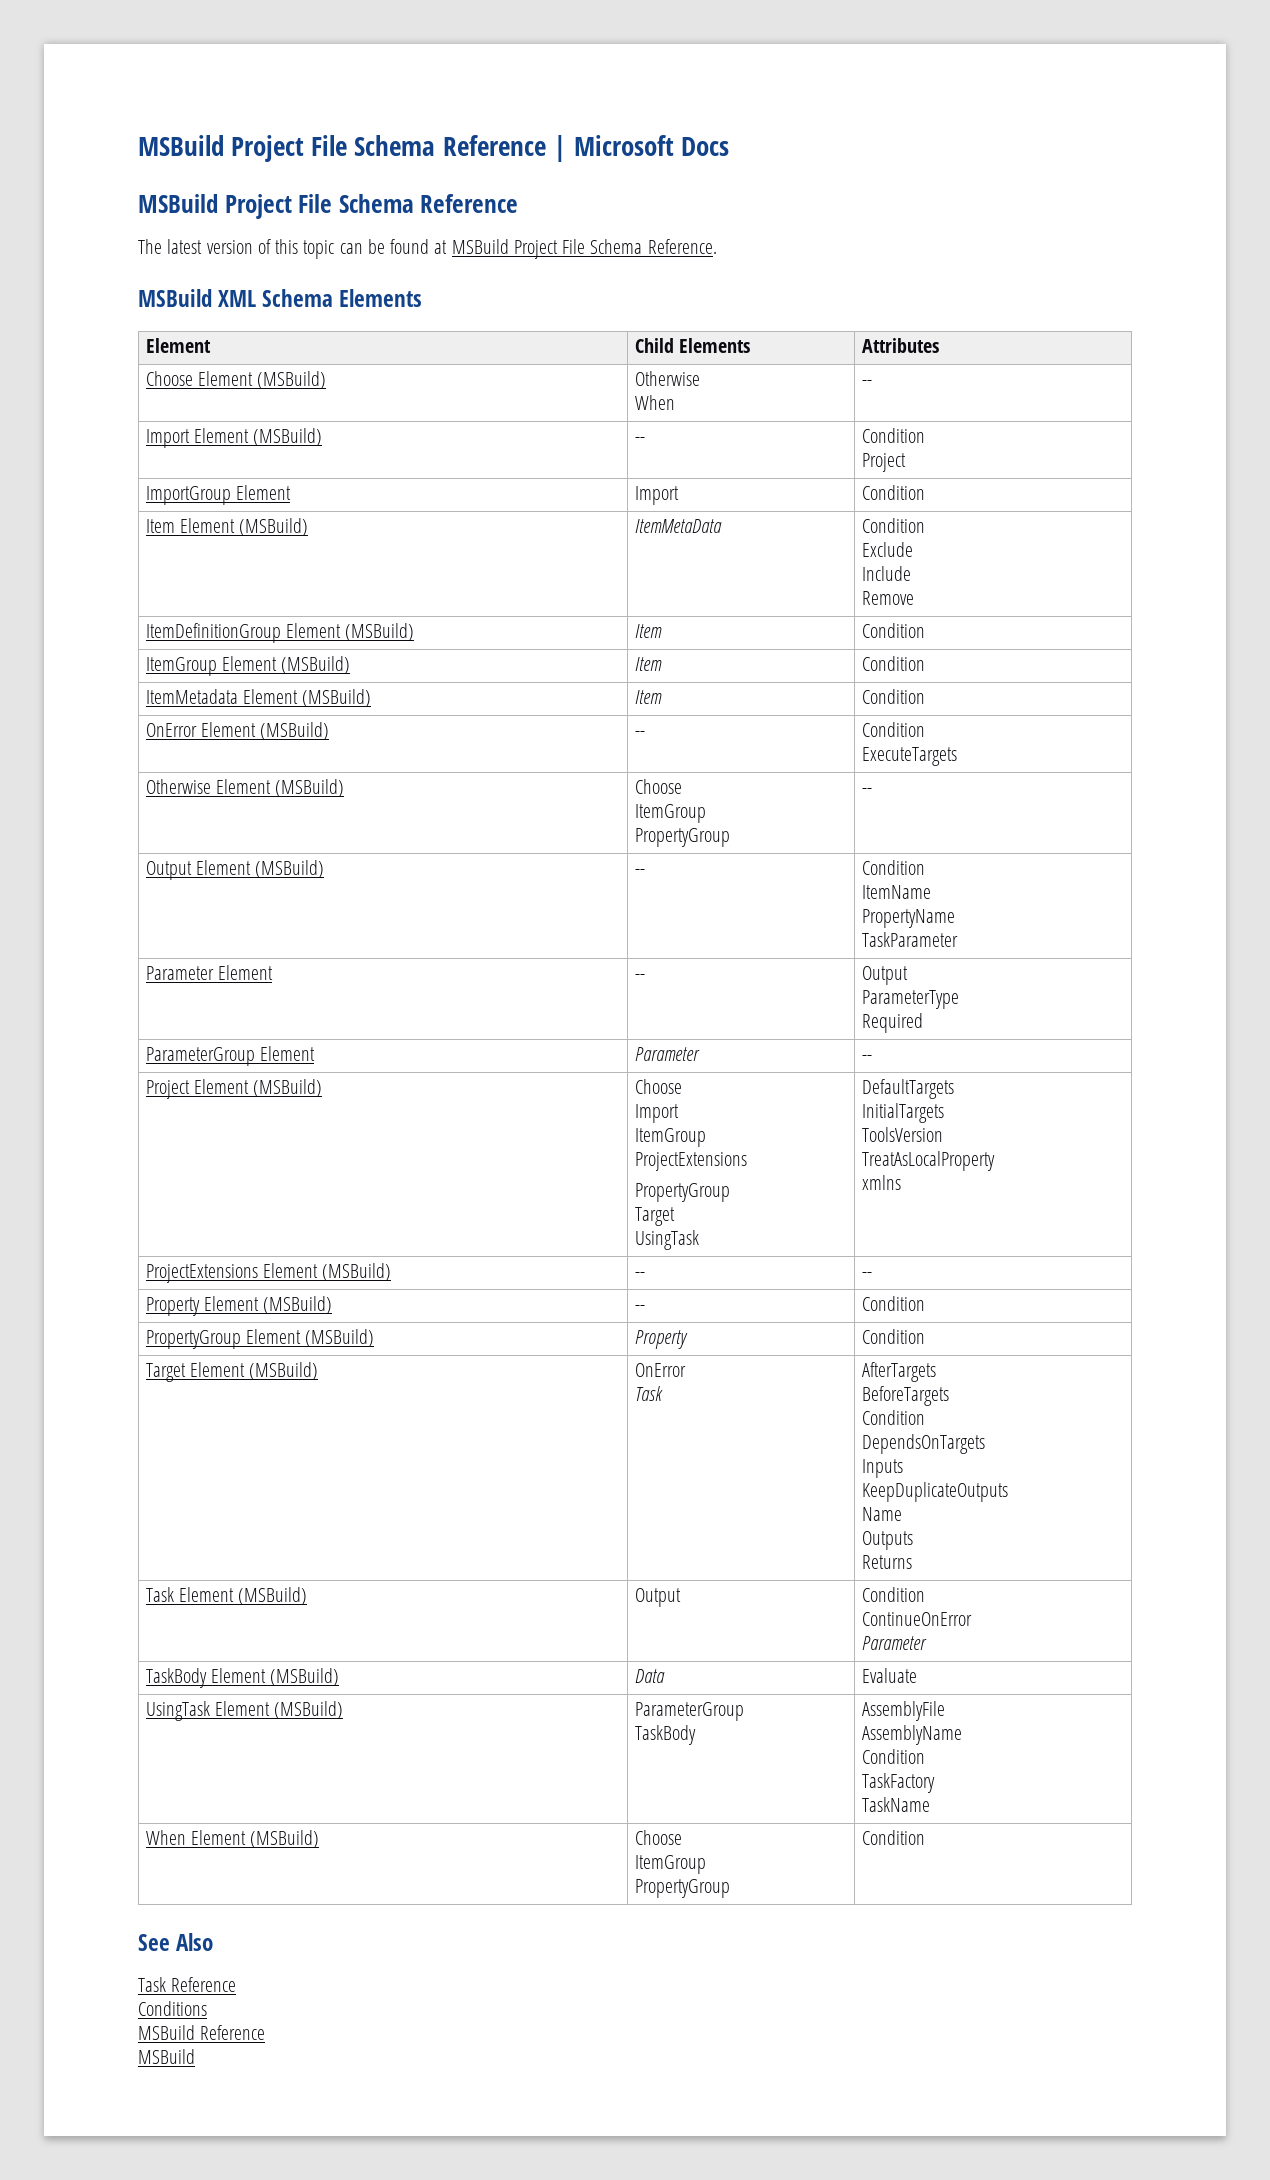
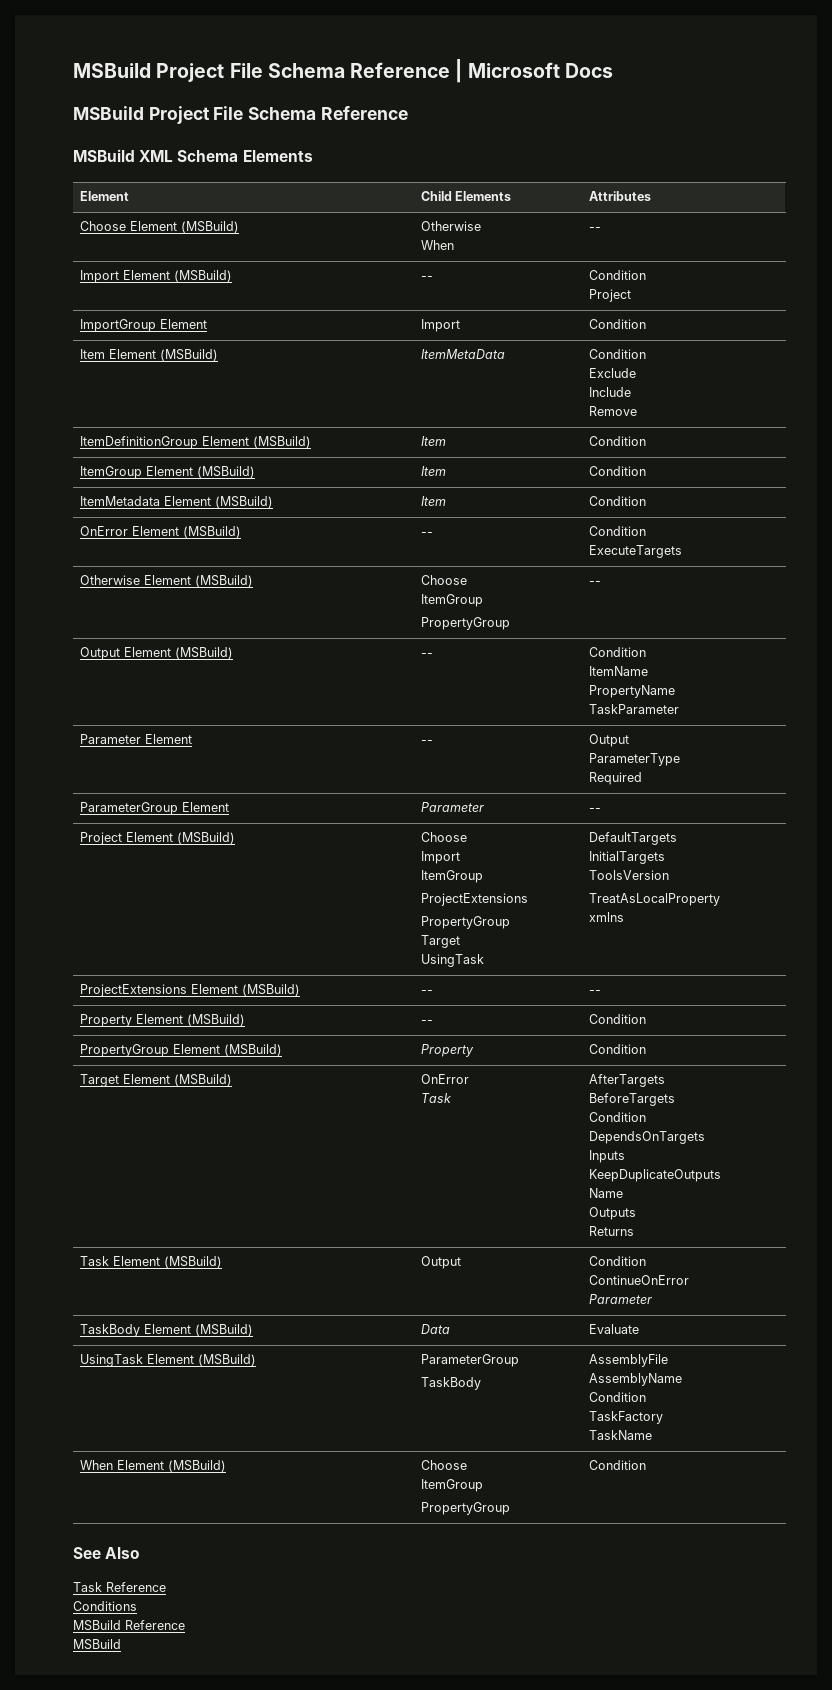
- The latest version of this topic can be found at MSBuild Project File Schema Reference.

